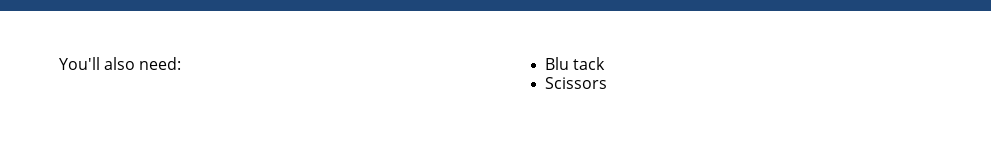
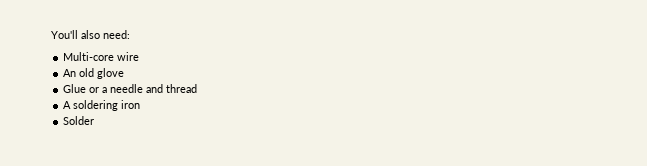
- Blu tack
- Scissors
+ Multi-core wire
+ An old glove
+ Glue or a needle and thread
+ A soldering iron
+ Solder

